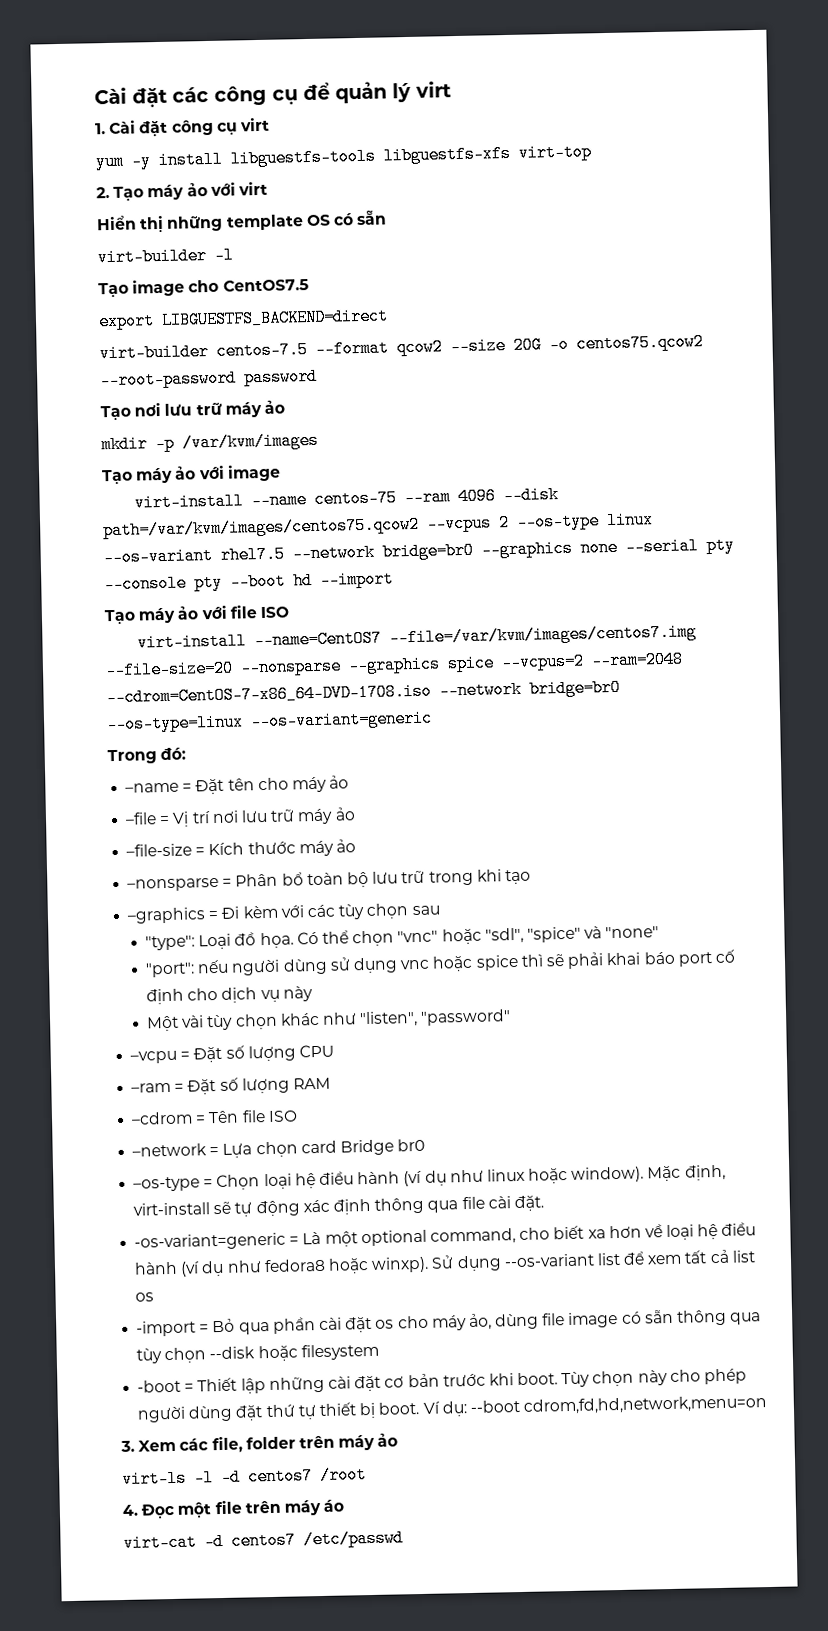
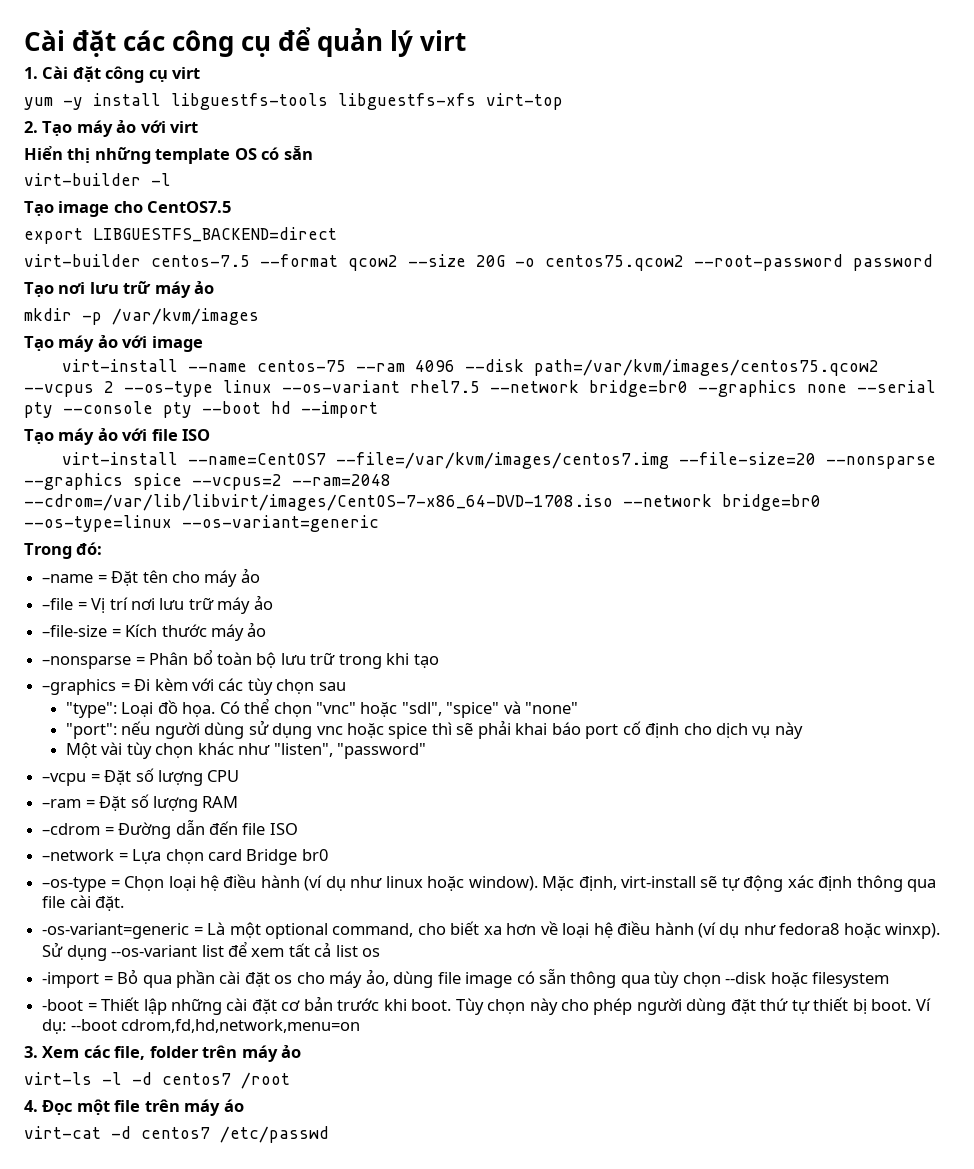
- virt-install --name=CentOS7 --file=/var/kvm/images/centos7.img --file-size=20 --nonsparse --graphics spice --vcpus=2 --ram=2048 --cdrom=CentOS-7-x86_64-DVD-1708.iso --network bridge=br0 --os-type=linux --os-variant=generic
+ virt-install --name=CentOS7 --file=/var/kvm/images/centos7.img --file-size=20 --nonsparse --graphics spice --vcpus=2 --ram=2048 --cdrom=/var/lib/libvirt/images/CentOS-7-x86_64-DVD-1708.iso --network bridge=br0 --os-type=linux --os-variant=generic
- –cdrom = Tên file ISO
+ –cdrom = Đường dẫn đến file ISO

